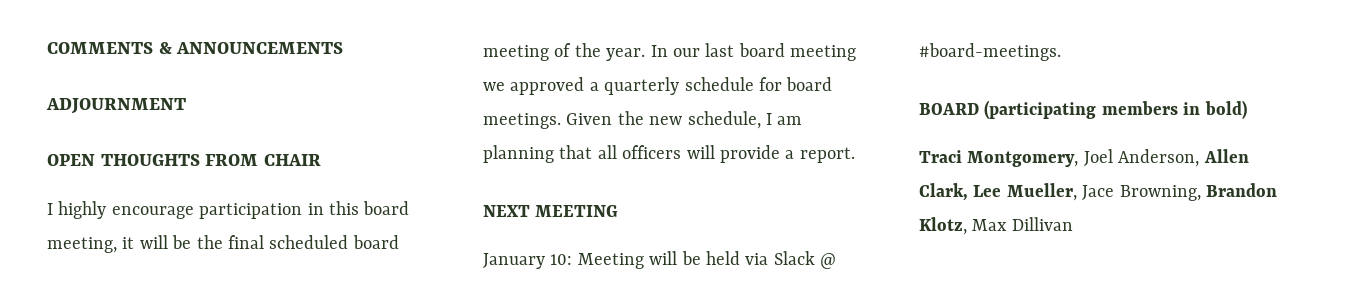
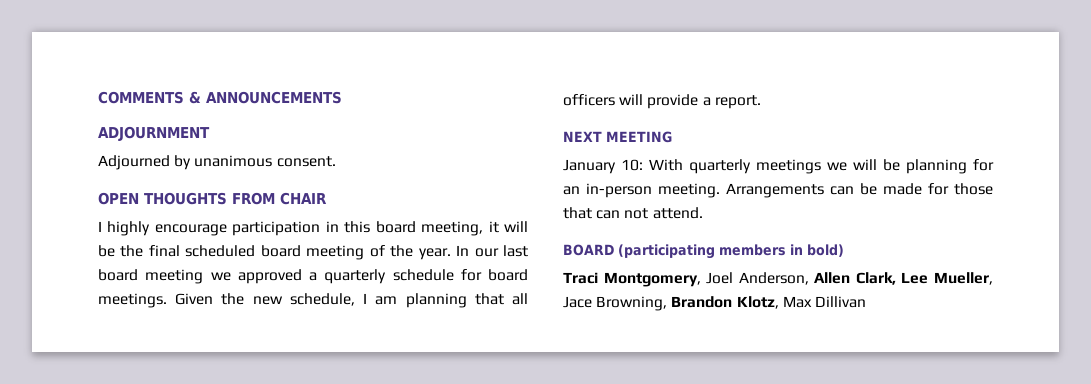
+ Adjourned by unanimous consent.
- January 10: Meeting will be held via Slack @ #board-meetings.
+ January 10: With quarterly meetings we will be planning for an in-person meeting. Arrangements can be made for those that can not attend.

